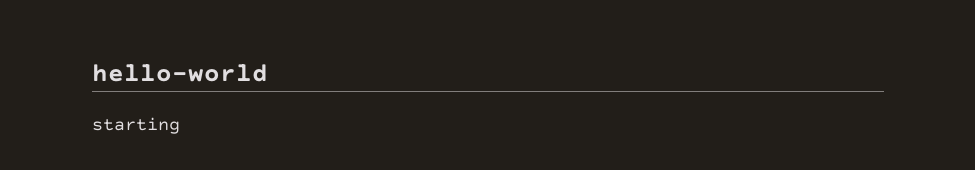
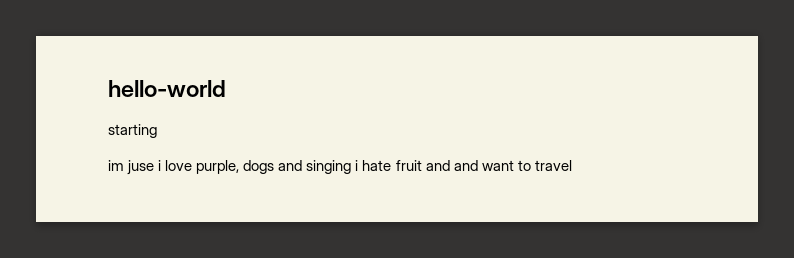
+ im juse i love purple, dogs and singing i hate fruit and and want to travel

